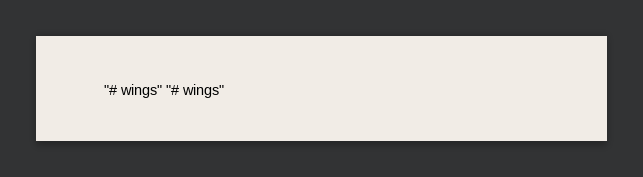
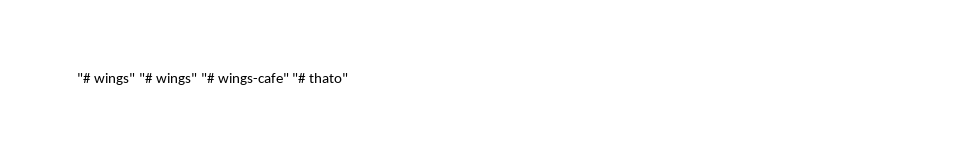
- "# wings" "# wings"
+ "# wings" "# wings" "# wings-cafe" "# thato"

